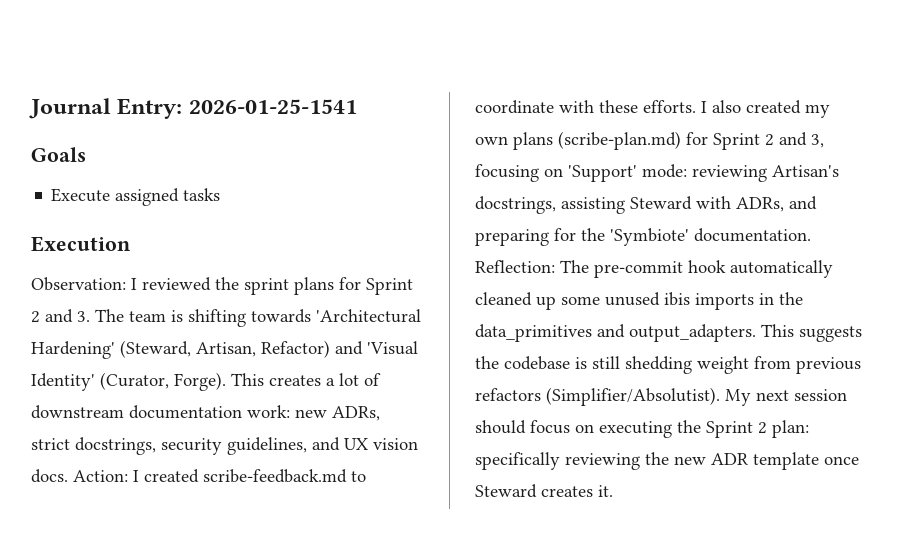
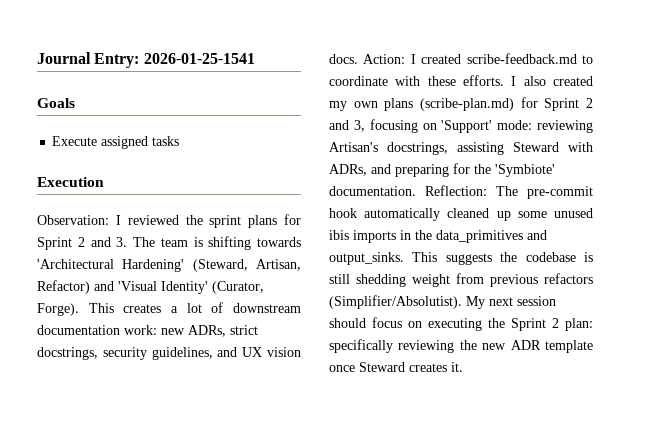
- Reflection: The pre-commit hook automatically cleaned up some unused ibis imports in the data_primitives and output_adapters.
+ Reflection: The pre-commit hook automatically cleaned up some unused ibis imports in the data_primitives and output_sinks.

